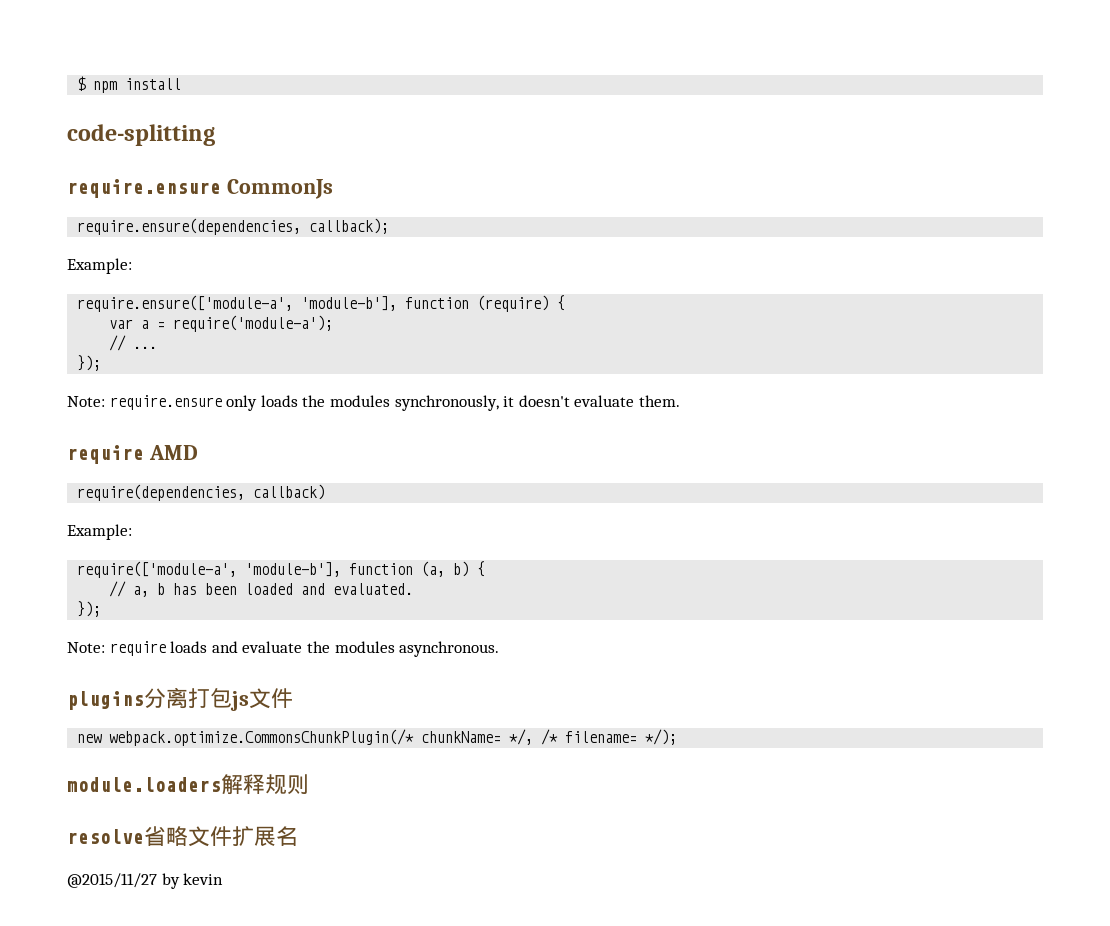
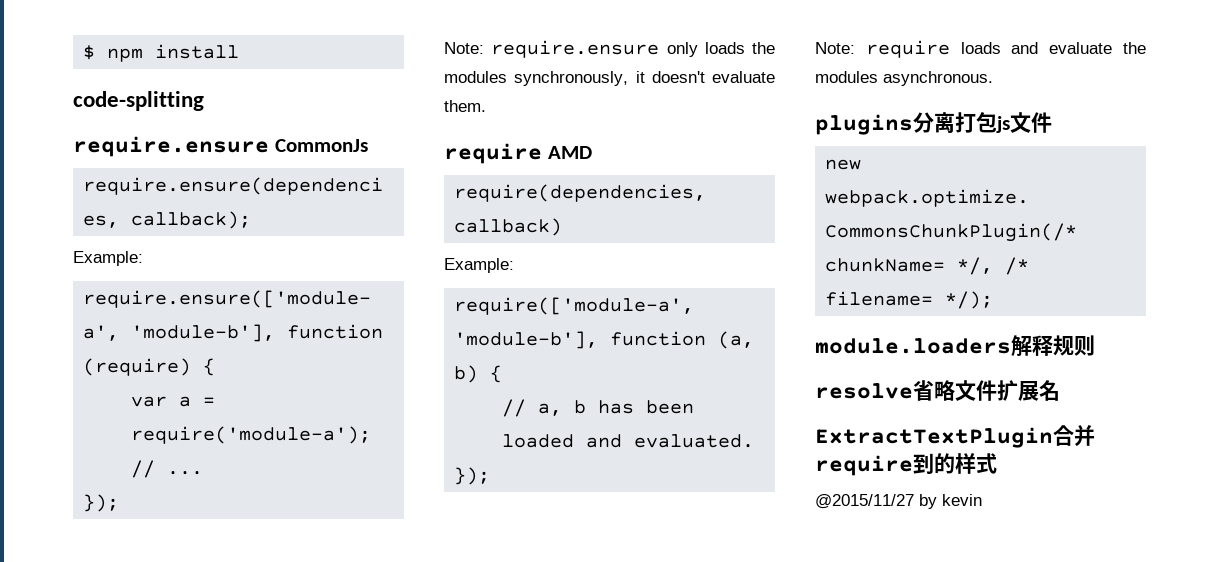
+ ExtractTextPlugin合并require到的样式

